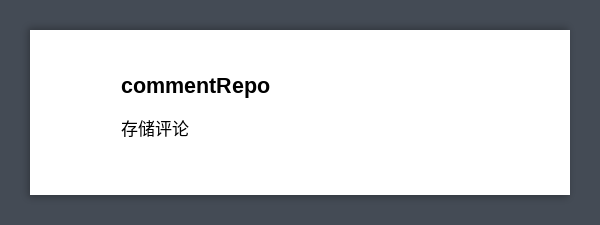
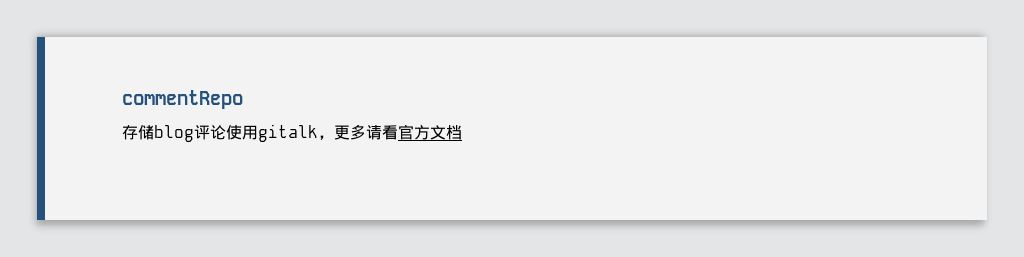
- 存储评论
+ 存储blog评论使用gitalk，更多请看官方文档

